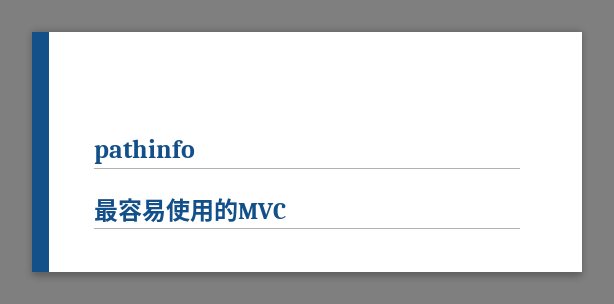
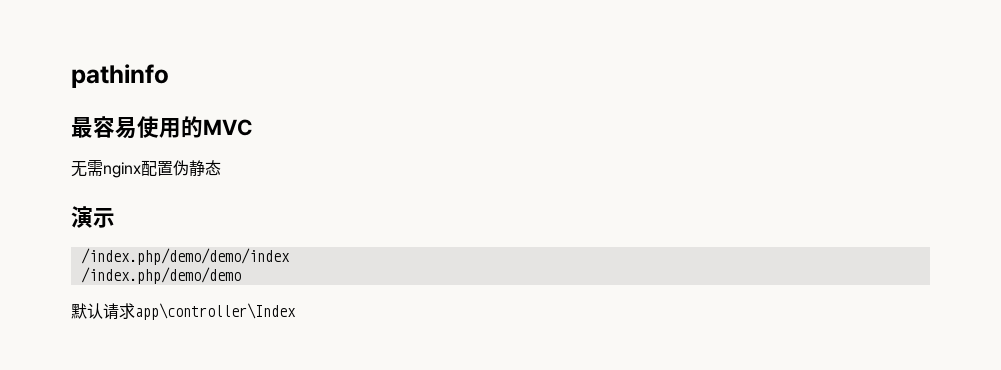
+ 无需nginx配置伪静态
+ 演示
+ /index.php/demo/demo/index
+ /index.php/demo/demo
+ 默认请求app\controller\Index

